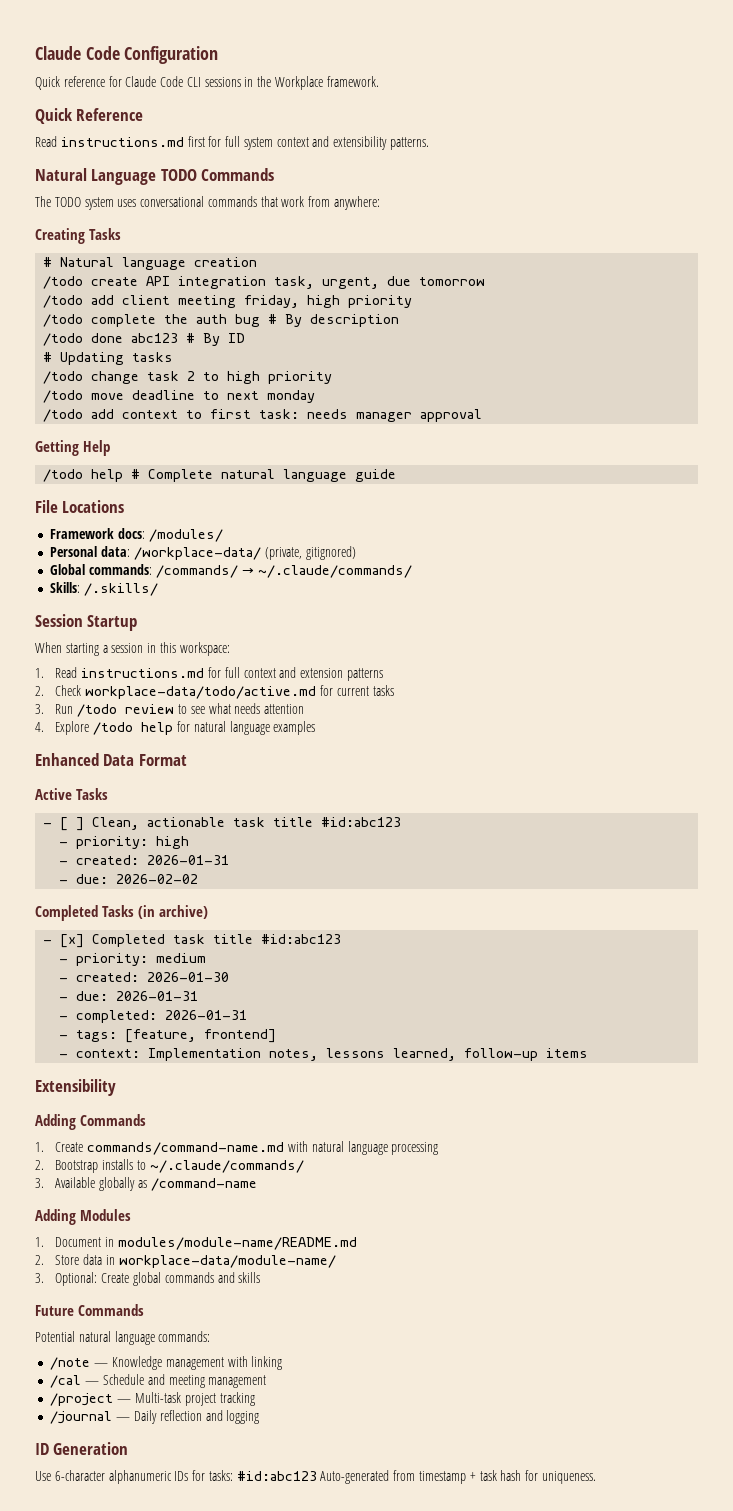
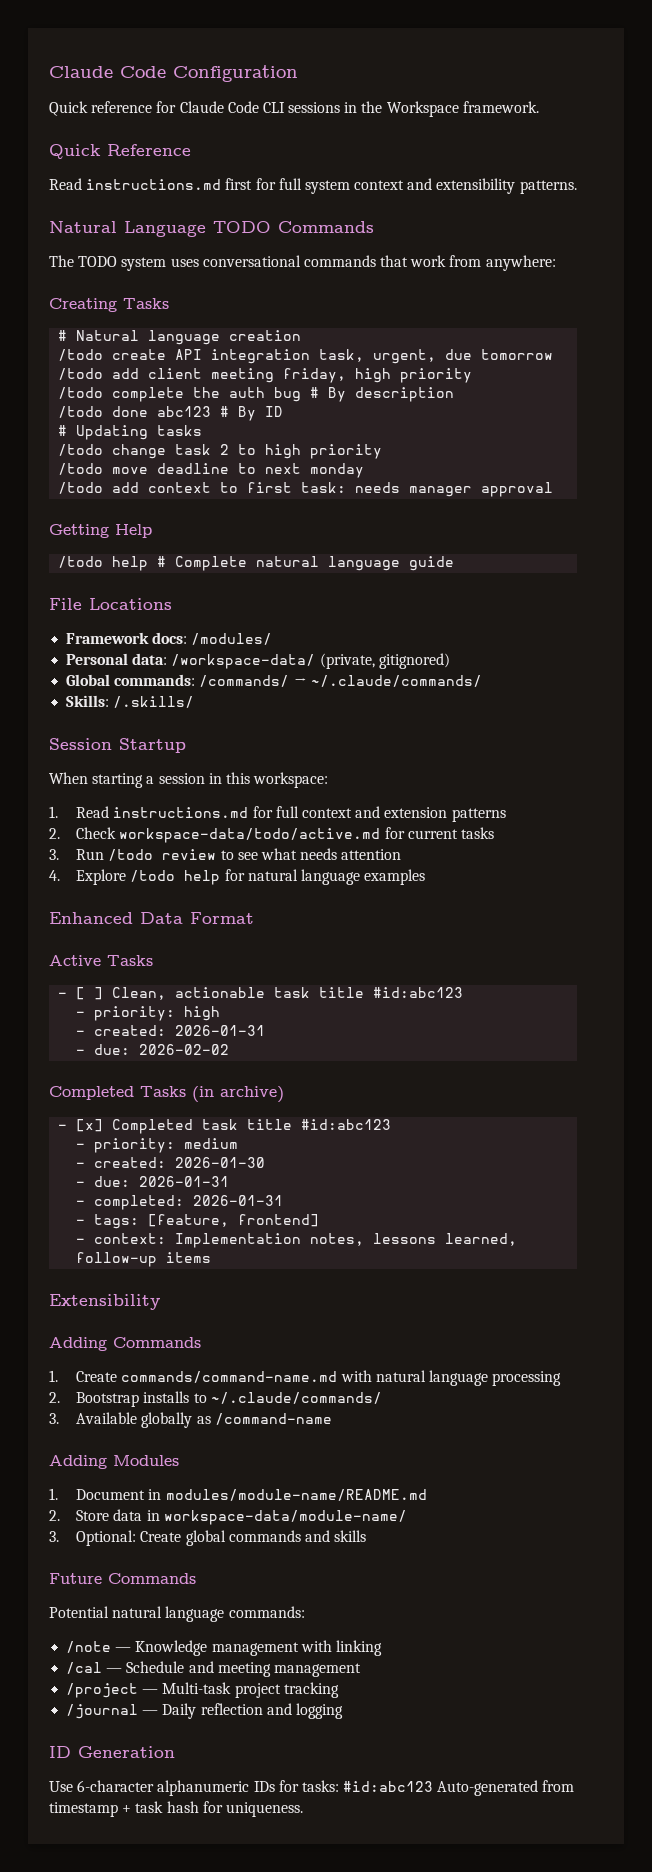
- Quick reference for Claude Code CLI sessions in the Workplace framework.
+ Quick reference for Claude Code CLI sessions in the Workspace framework.
- Personal data: /workplace-data/ (private, gitignored)
+ Personal data: /workspace-data/ (private, gitignored)
- 2. Check workplace-data/todo/active.md for current tasks
+ 2. Check workspace-data/todo/active.md for current tasks
- 2. Store data in workplace-data/module-name/
+ 2. Store data in workspace-data/module-name/

